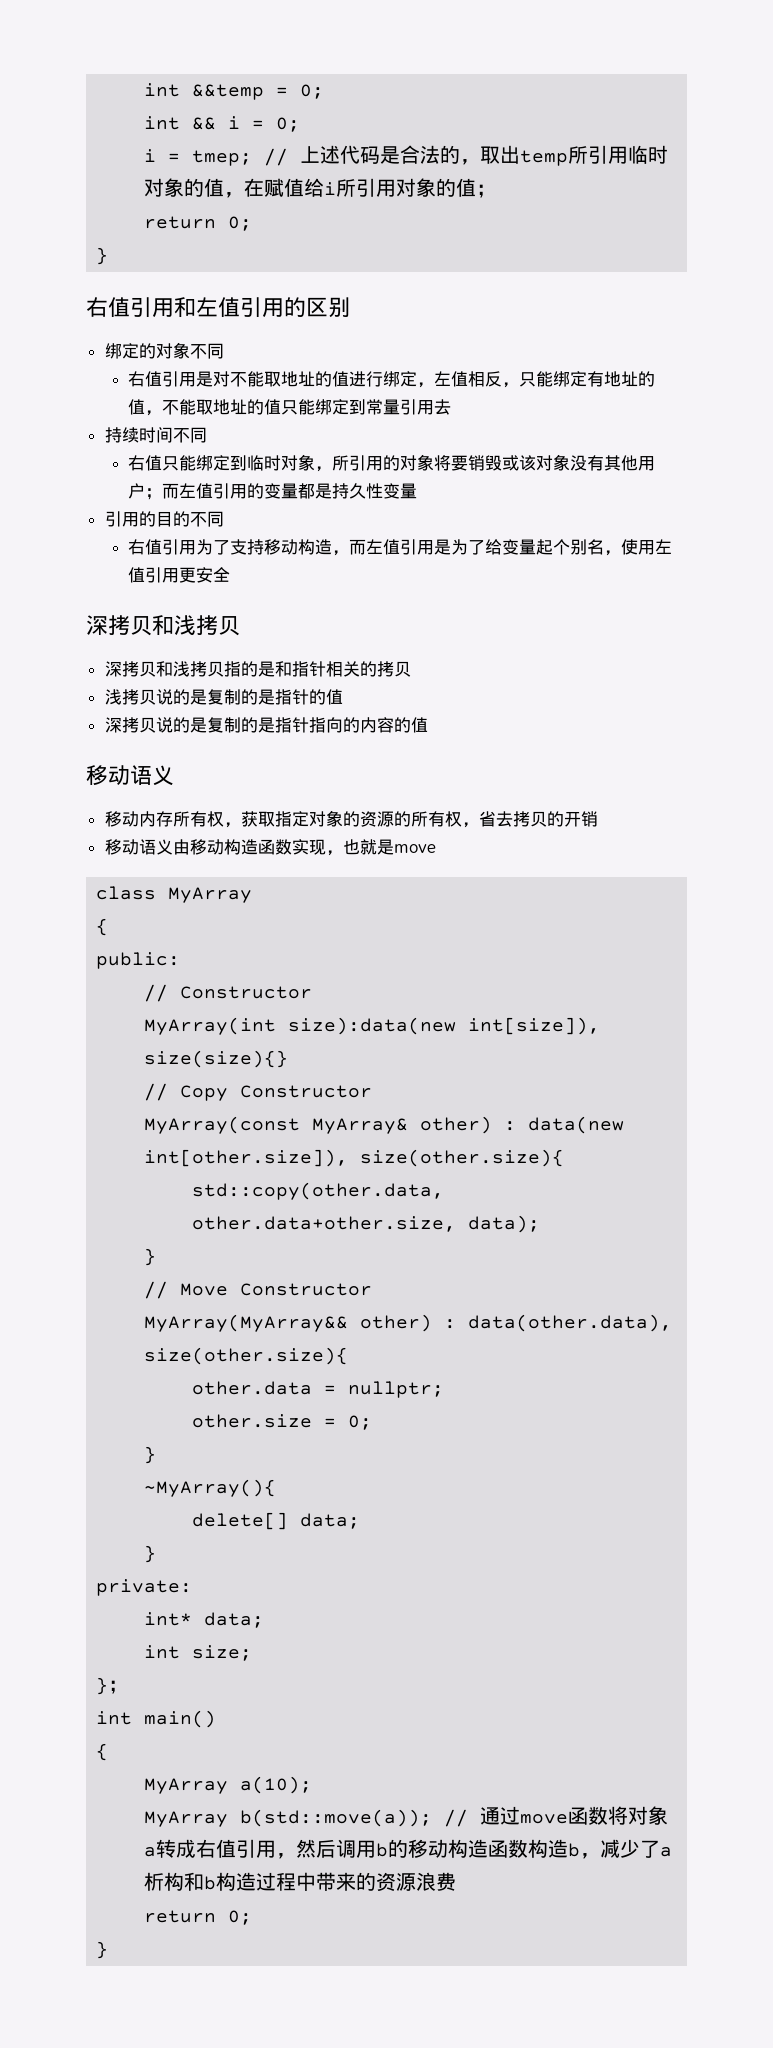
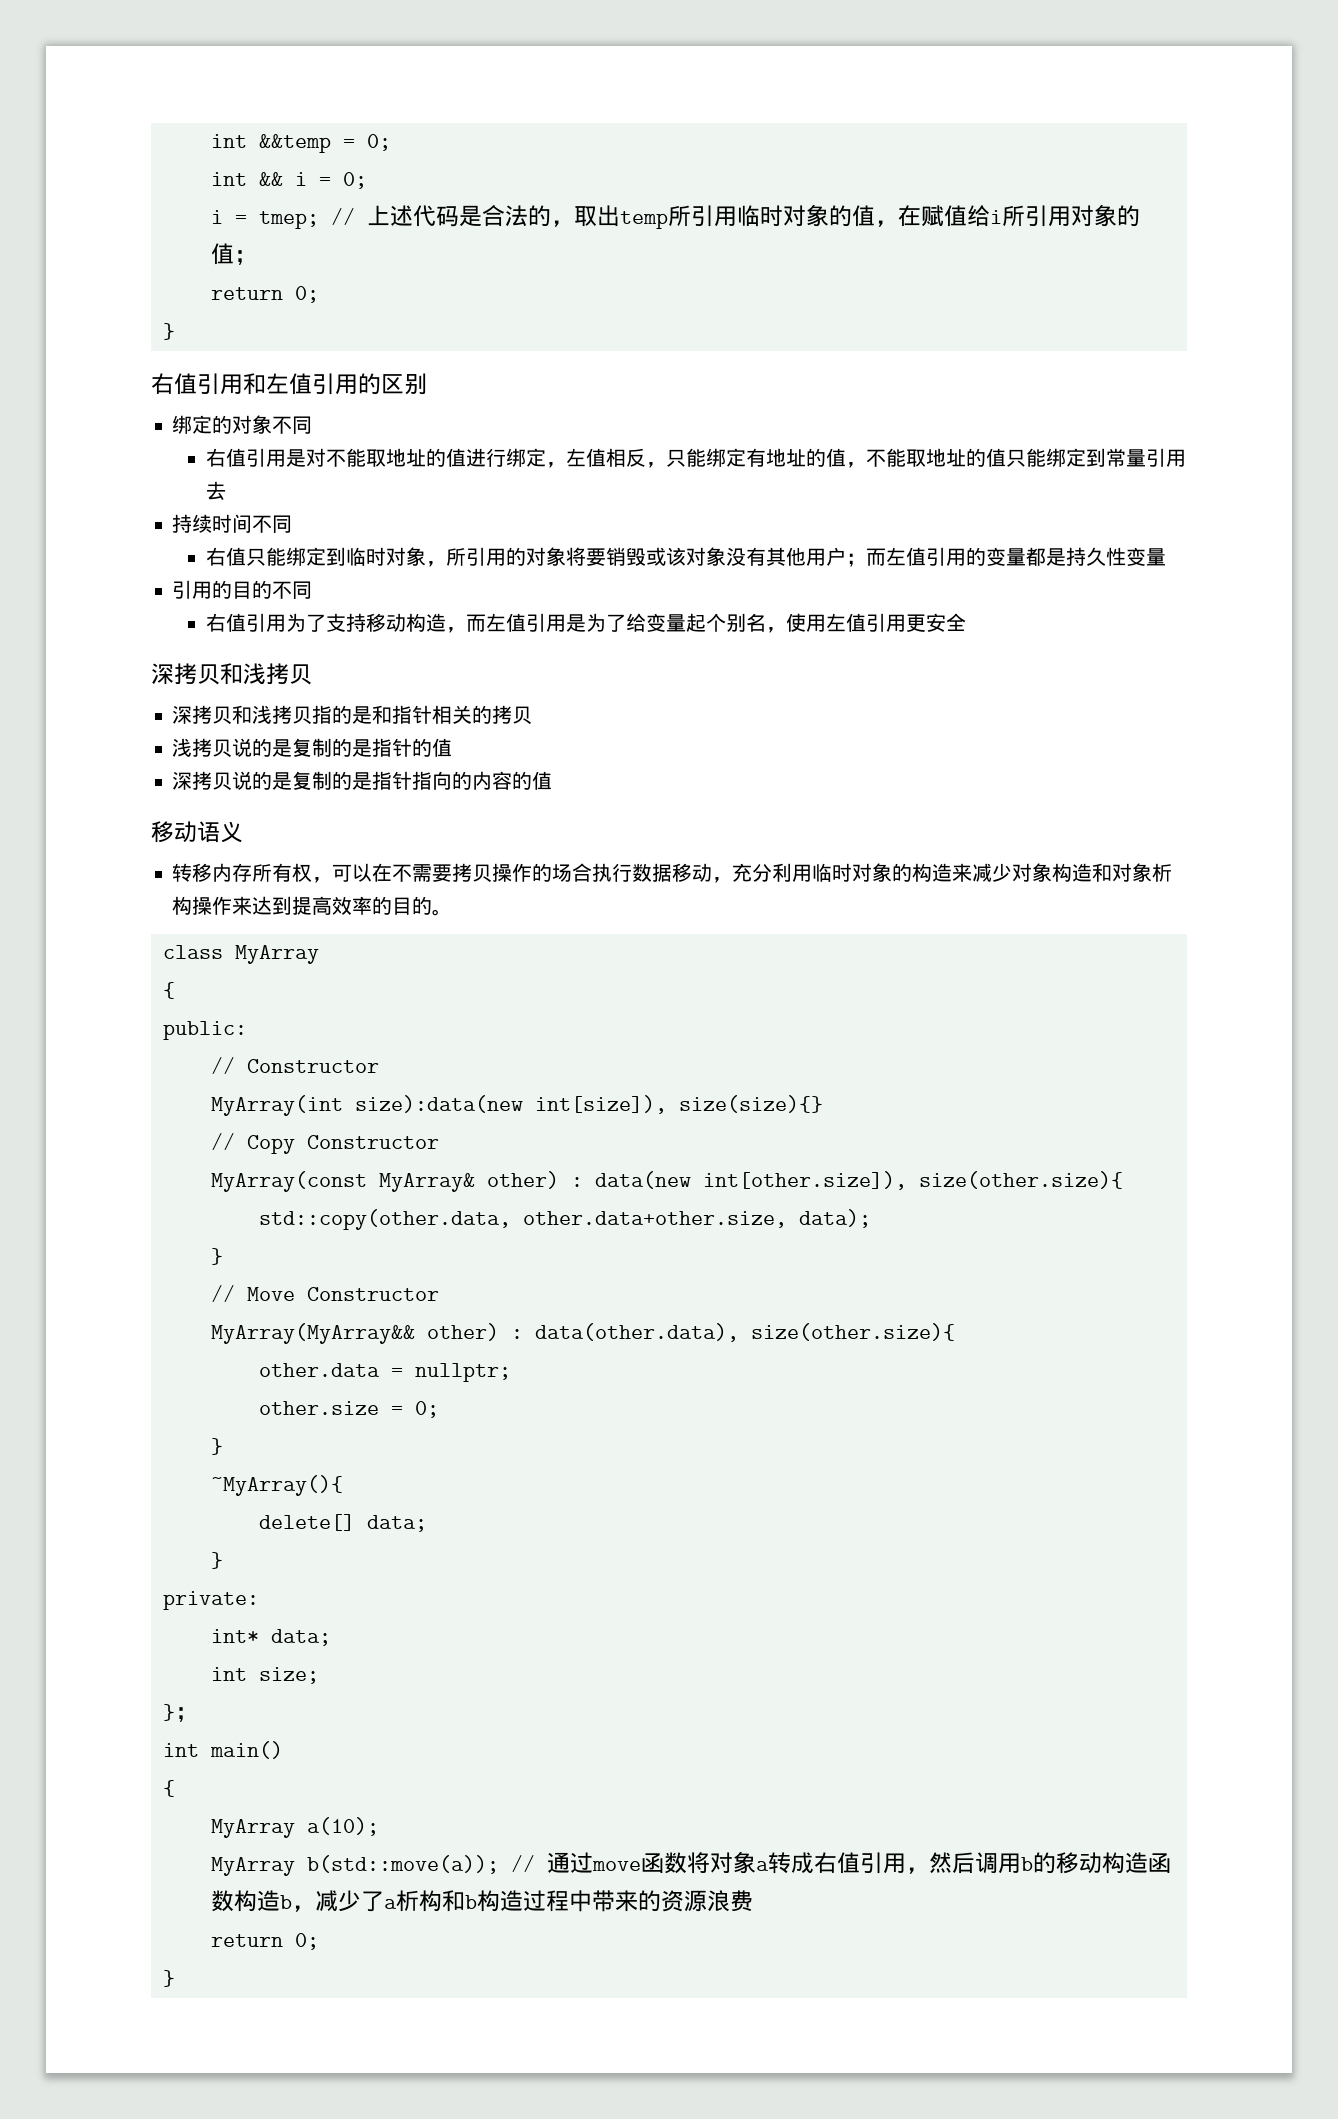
- 移动内存所有权，获取指定对象的资源的所有权，省去拷贝的开销
- 移动语义由移动构造函数实现，也就是move
+ 转移内存所有权，可以在不需要拷贝操作的场合执行数据移动，充分利用临时对象的构造来减少对象构造和对象析构操作来达到提高效率的目的。

